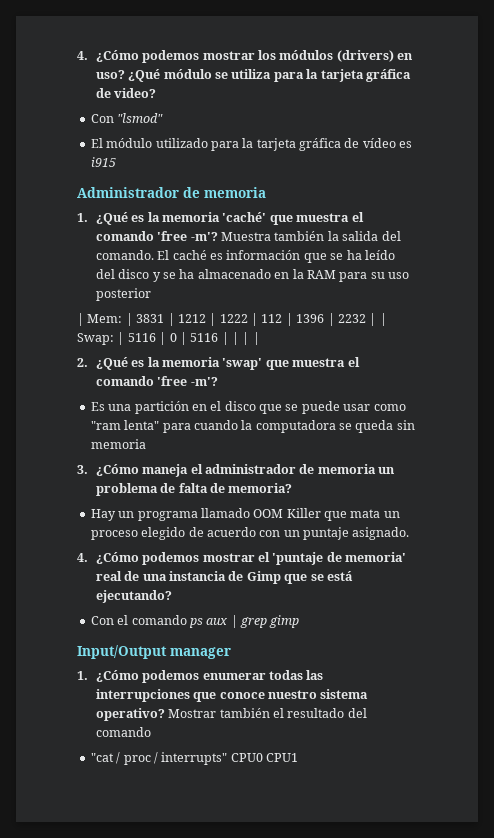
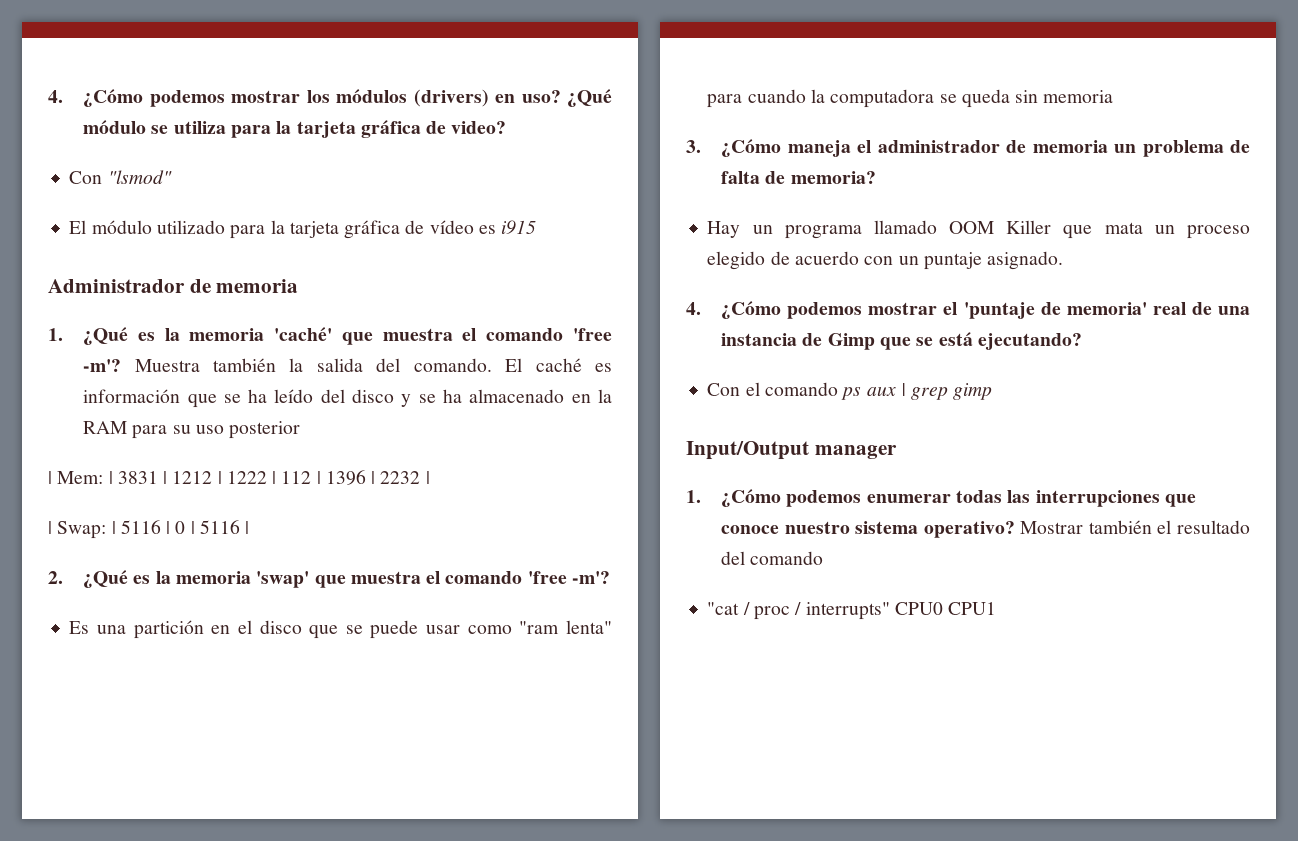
- | Mem: | 3831 | 1212 | 1222 | 112 | 1396 | 2232 | | Swap: | 5116 | 0 | 5116 | | | |
+ | Mem: | 3831 | 1212 | 1222 | 112 | 1396 | 2232 |
+ | Swap: | 5116 | 0 | 5116 |

